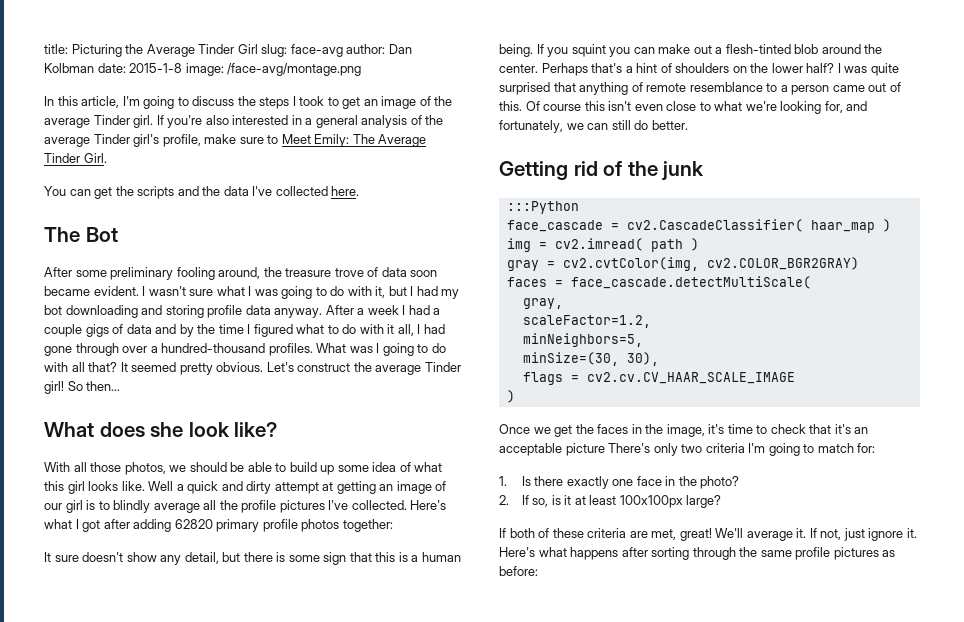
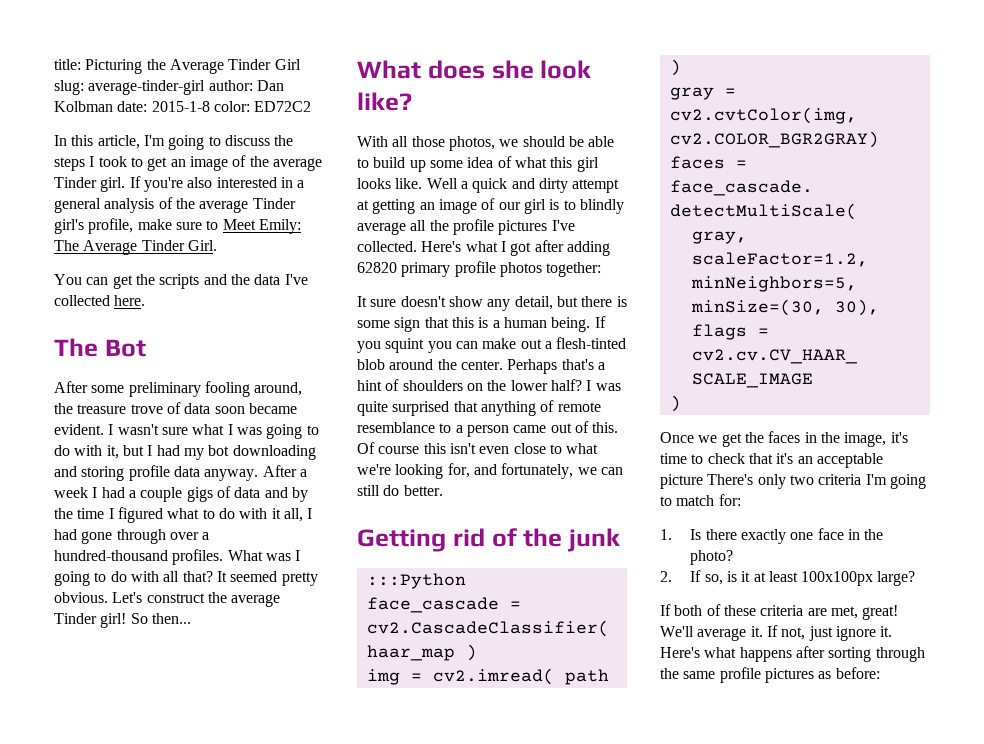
- title: Picturing the Average Tinder Girl slug: face-avg author: Dan Kolbman date: 2015-1-8 image: /face-avg/montage.png
+ title: Picturing the Average Tinder Girl slug: average-tinder-girl author: Dan Kolbman date: 2015-1-8 color: ED72C2

